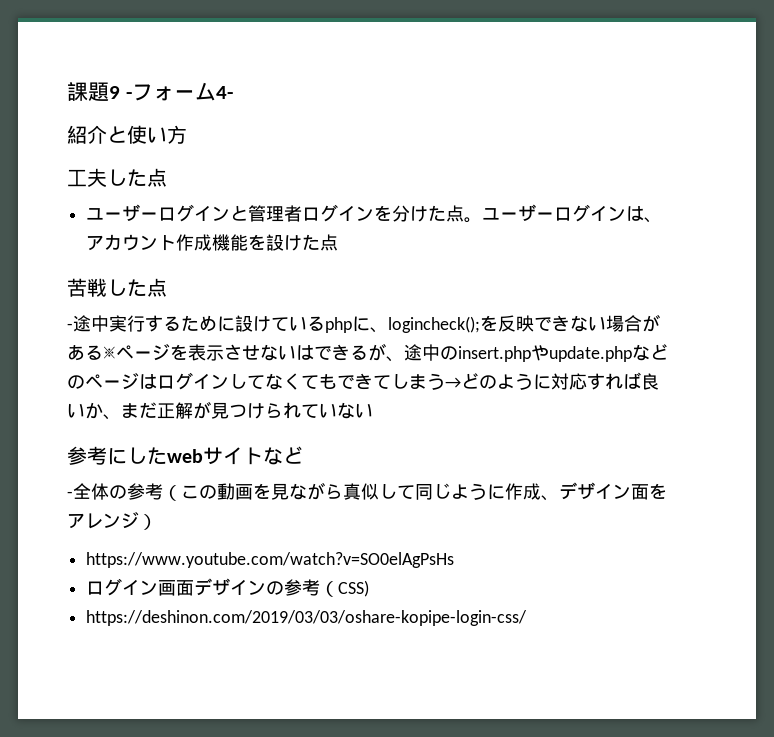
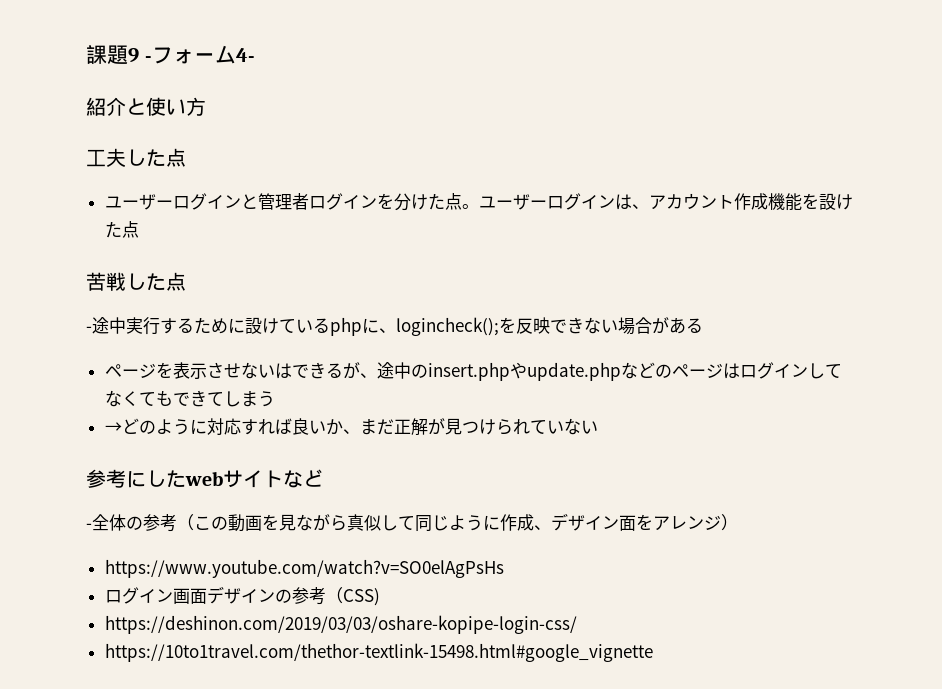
- -途中実行するために設けているphpに、logincheck();を反映できない場合がある※ページを表示させないはできるが、途中のinsert.phpやupdate.phpなどのページはログインしてなくてもできてしまう→どのように対応すれば良いか、まだ正解が見つけられていない
+ -途中実行するために設けているphpに、logincheck();を反映できない場合がある
+ ページを表示させないはできるが、途中のinsert.phpやupdate.phpなどのページはログインしてなくてもできてしまう
+ →どのように対応すれば良いか、まだ正解が見つけられていない
+ https://10to1travel.com/thethor-textlink-15498.html#google_vignette

